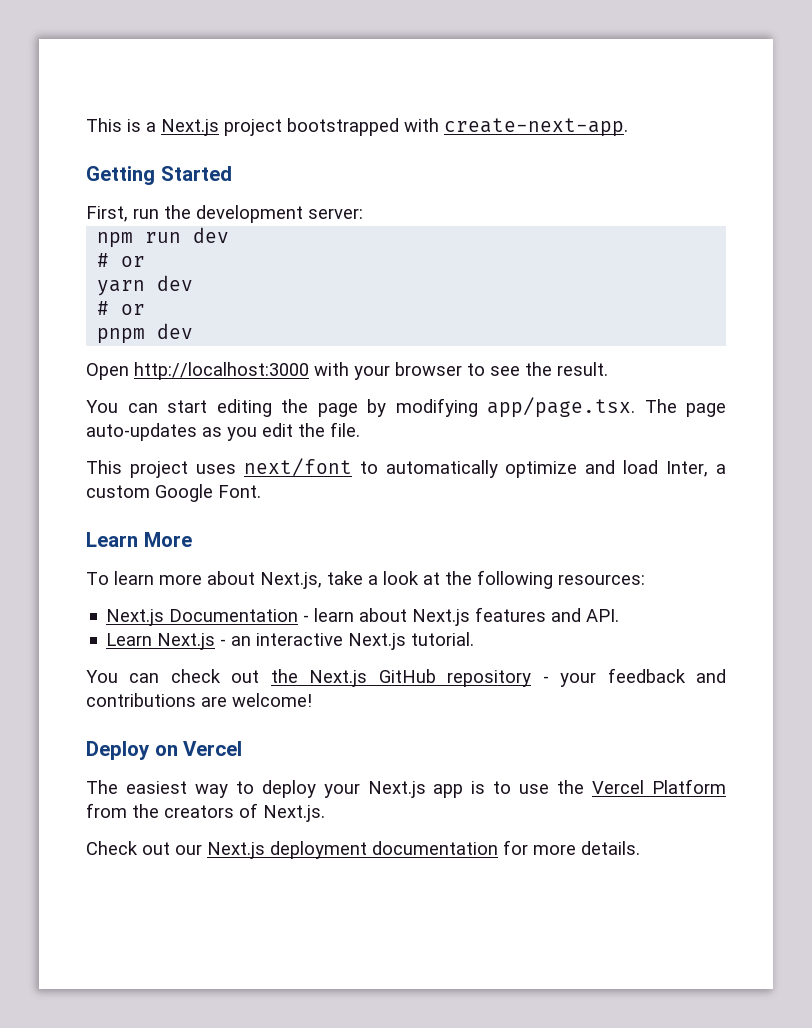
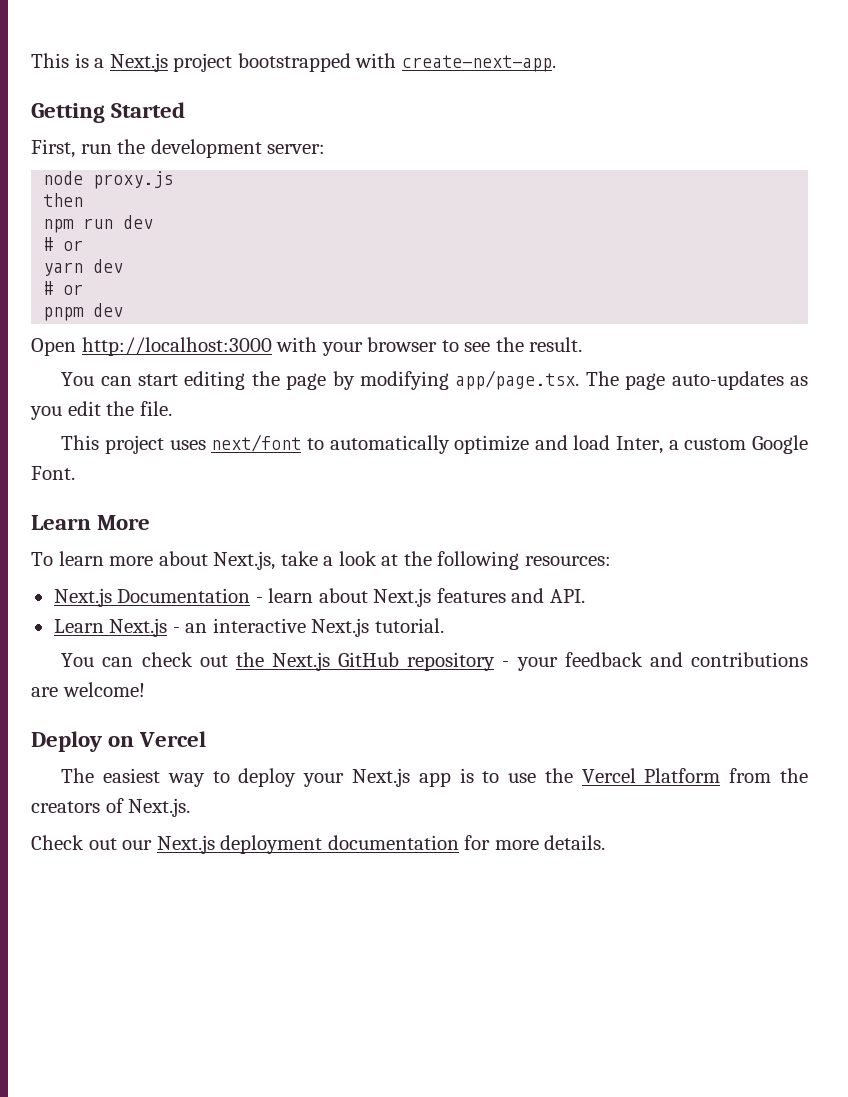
+ node proxy.js
+ then

